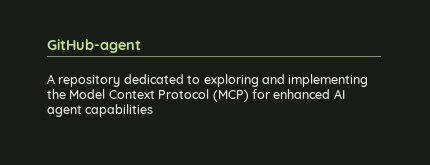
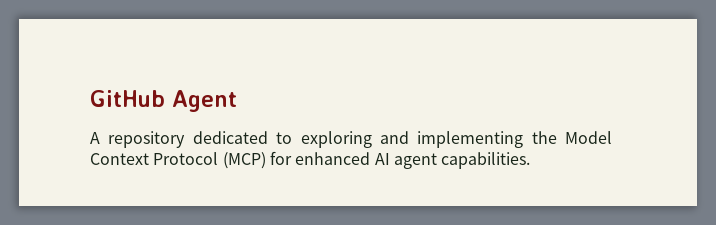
- GitHub-agent
+ GitHub Agent
- A repository dedicated to exploring and implementing the Model Context Protocol (MCP) for enhanced AI agent capabilities
+ A repository dedicated to exploring and implementing the Model Context Protocol (MCP) for enhanced AI agent capabilities.

